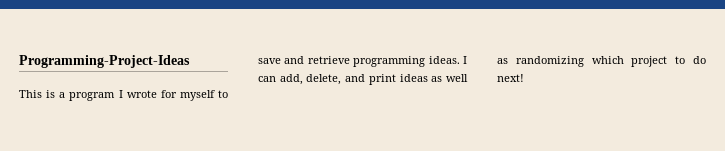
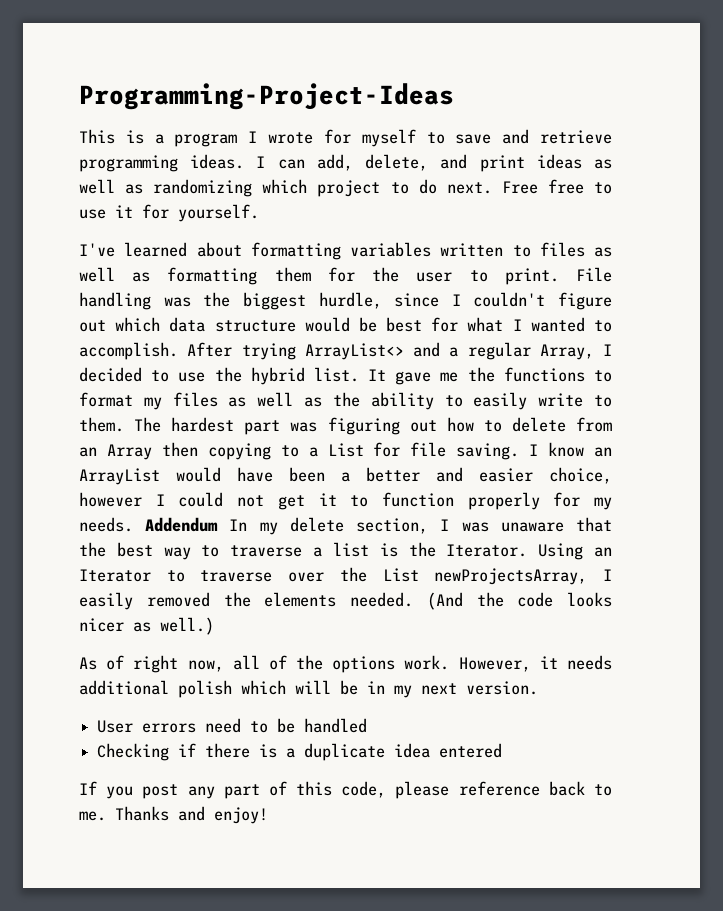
- I can add, delete, and print ideas as well as randomizing which project to do next!
+ I can add, delete, and print ideas as well as randomizing which project to do next. Free free to use it for yourself.
+ I've learned about formatting variables written to files as well as formatting them for the user to print. File handling was the biggest hurdle, since I couldn't figure out which data structure would be best for what I wanted to accomplish. After trying ArrayList<> and a regular Array, I decided to use the hybrid list. It gave me the functions to format my files as well as the ability to easily write to them. The hardest part was figuring out how to delete from an Array then copying to a List for file saving. I know an ArrayList would have been a better and easier choice, however I could not get it to function properly for my needs. Addendum In my delete section, I was unaware that the best way to traverse a list is the Iterator. Using an Iterator to traverse over the List newProjectsArray, I easily removed the elements needed. (And the code looks nicer as well.)
+ As of right now, all of the options work. However, it needs additional polish which will be in my next version.
+ User errors need to be handled
+ Checking if there is a duplicate idea entered
+ If you post any part of this code, please reference back to me. Thanks and enjoy!

